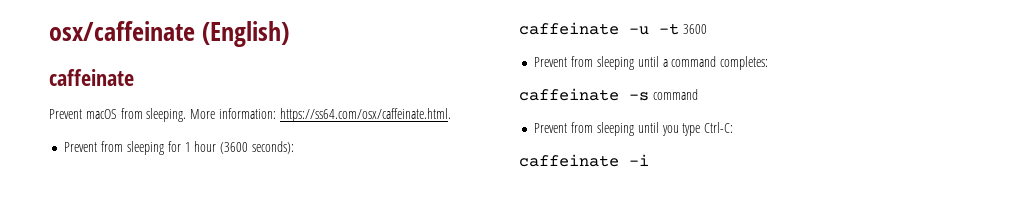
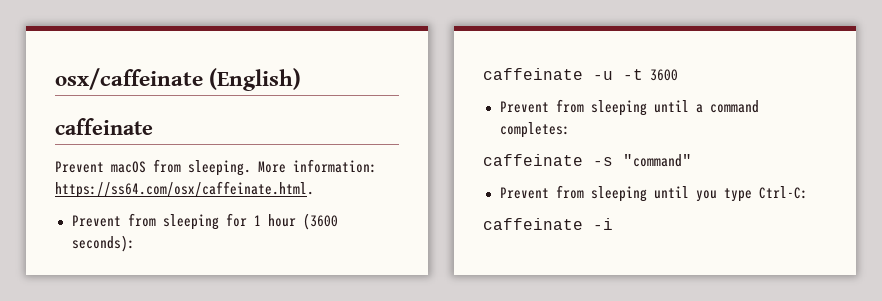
- caffeinate -s command
+ caffeinate -s "command"

